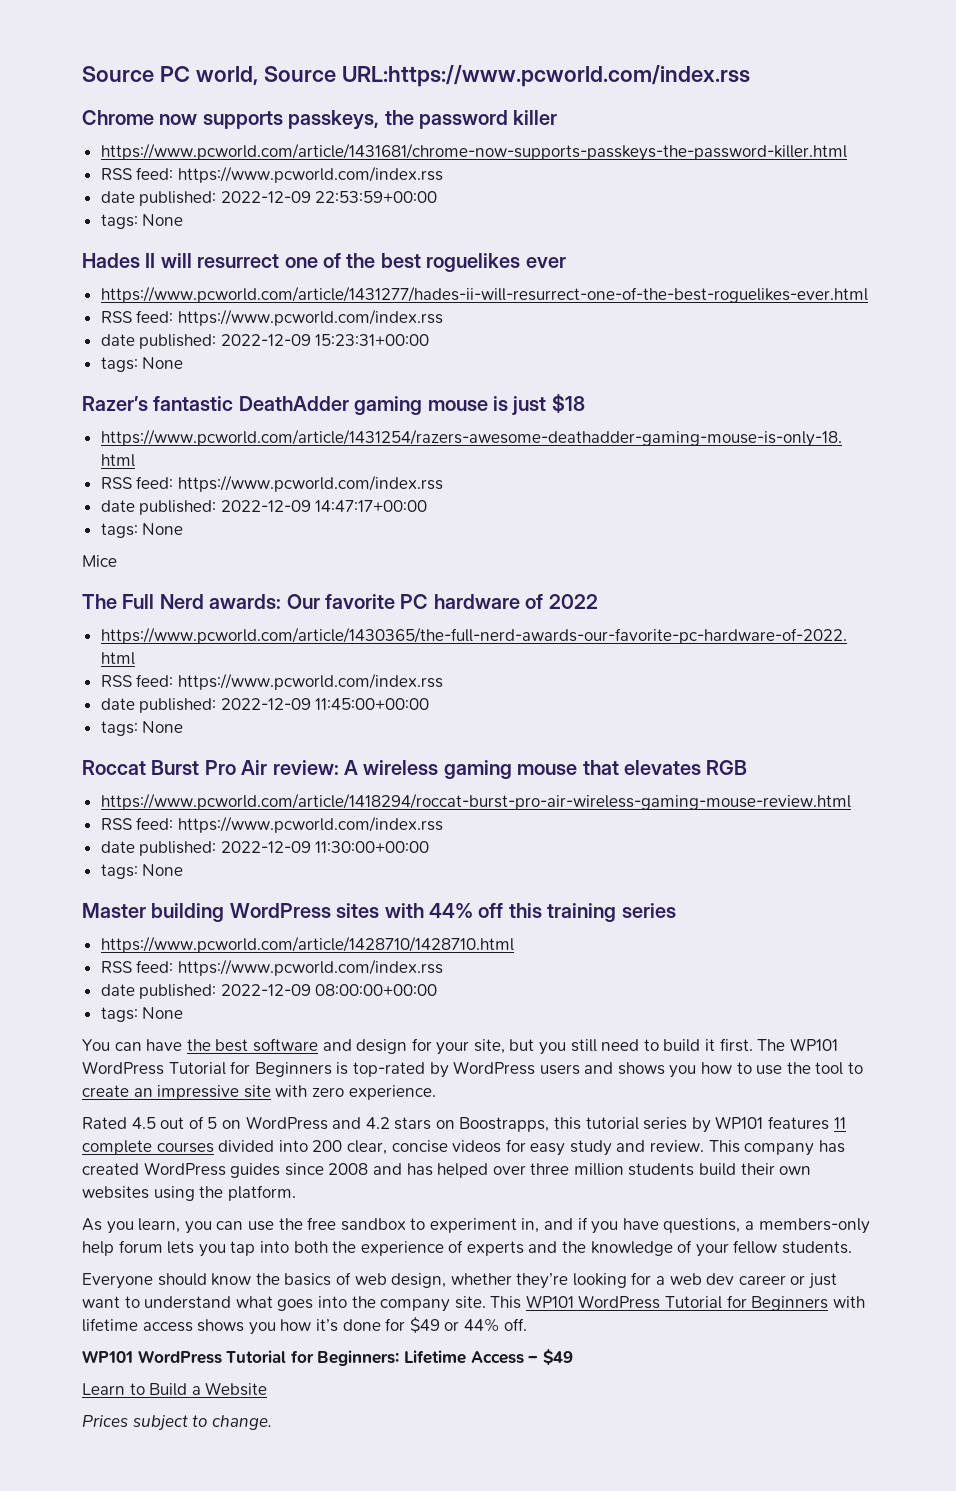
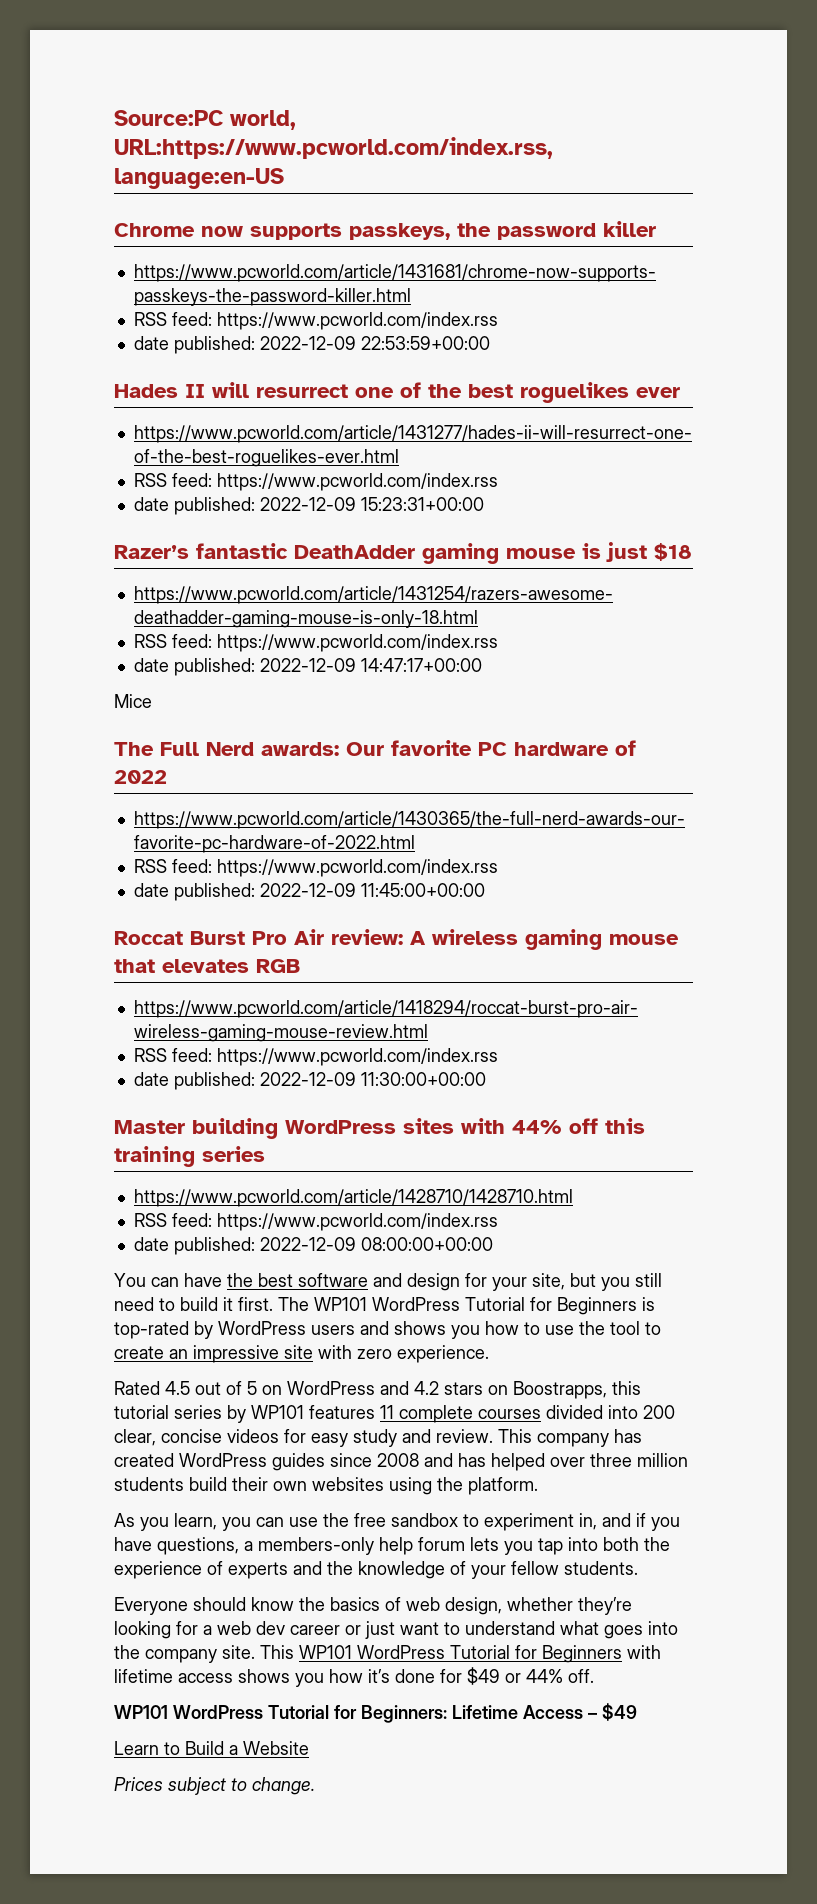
- Source PC world, Source URL:https://www.pcworld.com/index.rss
+ Source:PC world, URL:https://www.pcworld.com/index.rss, language:en-US
  date published: 2022-12-09 22:53:59+00:00
- tags: None
  date published: 2022-12-09 15:23:31+00:00
- tags: None
  date published: 2022-12-09 14:47:17+00:00
- tags: None
  date published: 2022-12-09 11:45:00+00:00
- tags: None
  date published: 2022-12-09 11:30:00+00:00
- tags: None
  date published: 2022-12-09 08:00:00+00:00
- tags: None

